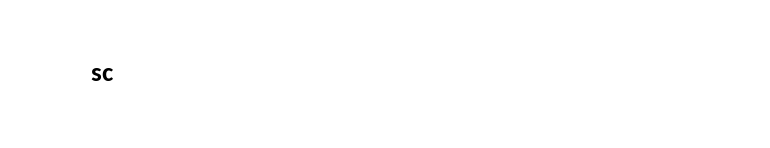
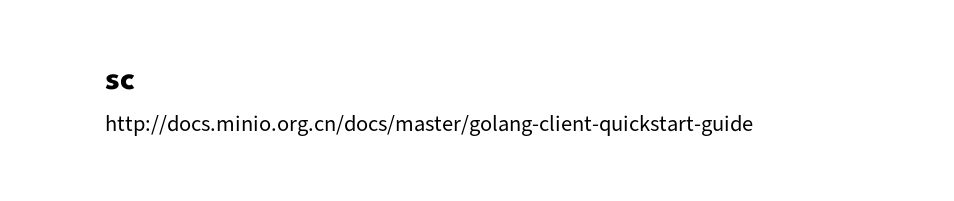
+ http://docs.minio.org.cn/docs/master/golang-client-quickstart-guide

